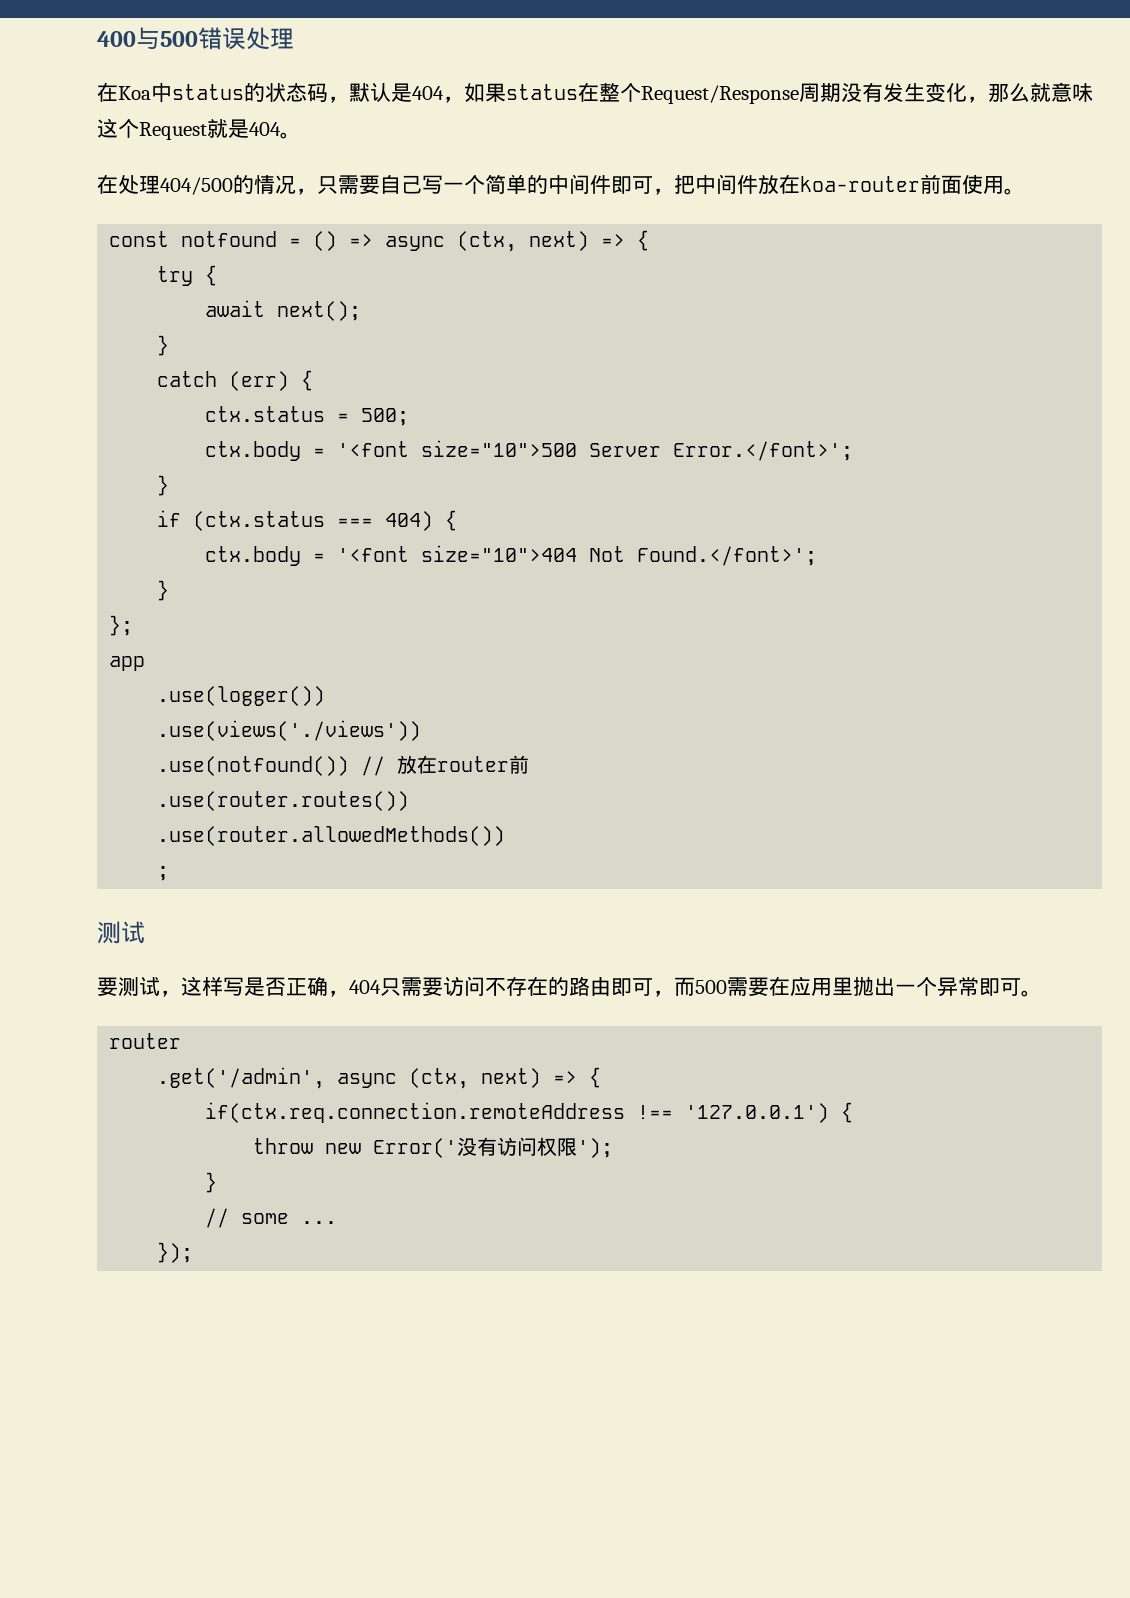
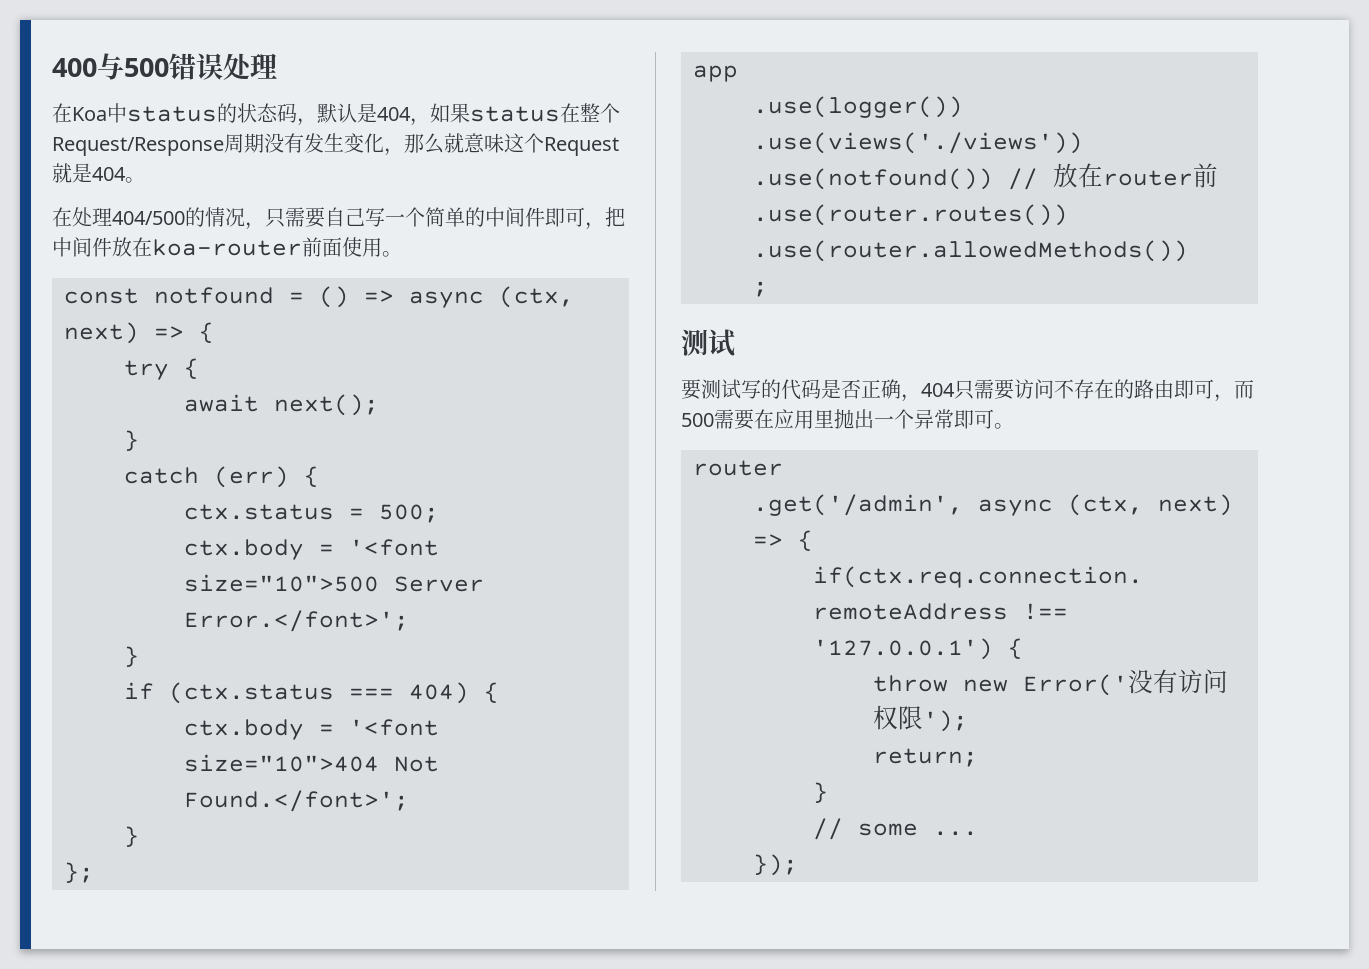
- 要测试，这样写是否正确，404只需要访问不存在的路由即可，而500需要在应用里抛出一个异常即可。
+ 要测试写的代码是否正确，404只需要访问不存在的路由即可，而500需要在应用里抛出一个异常即可。
+ return;

